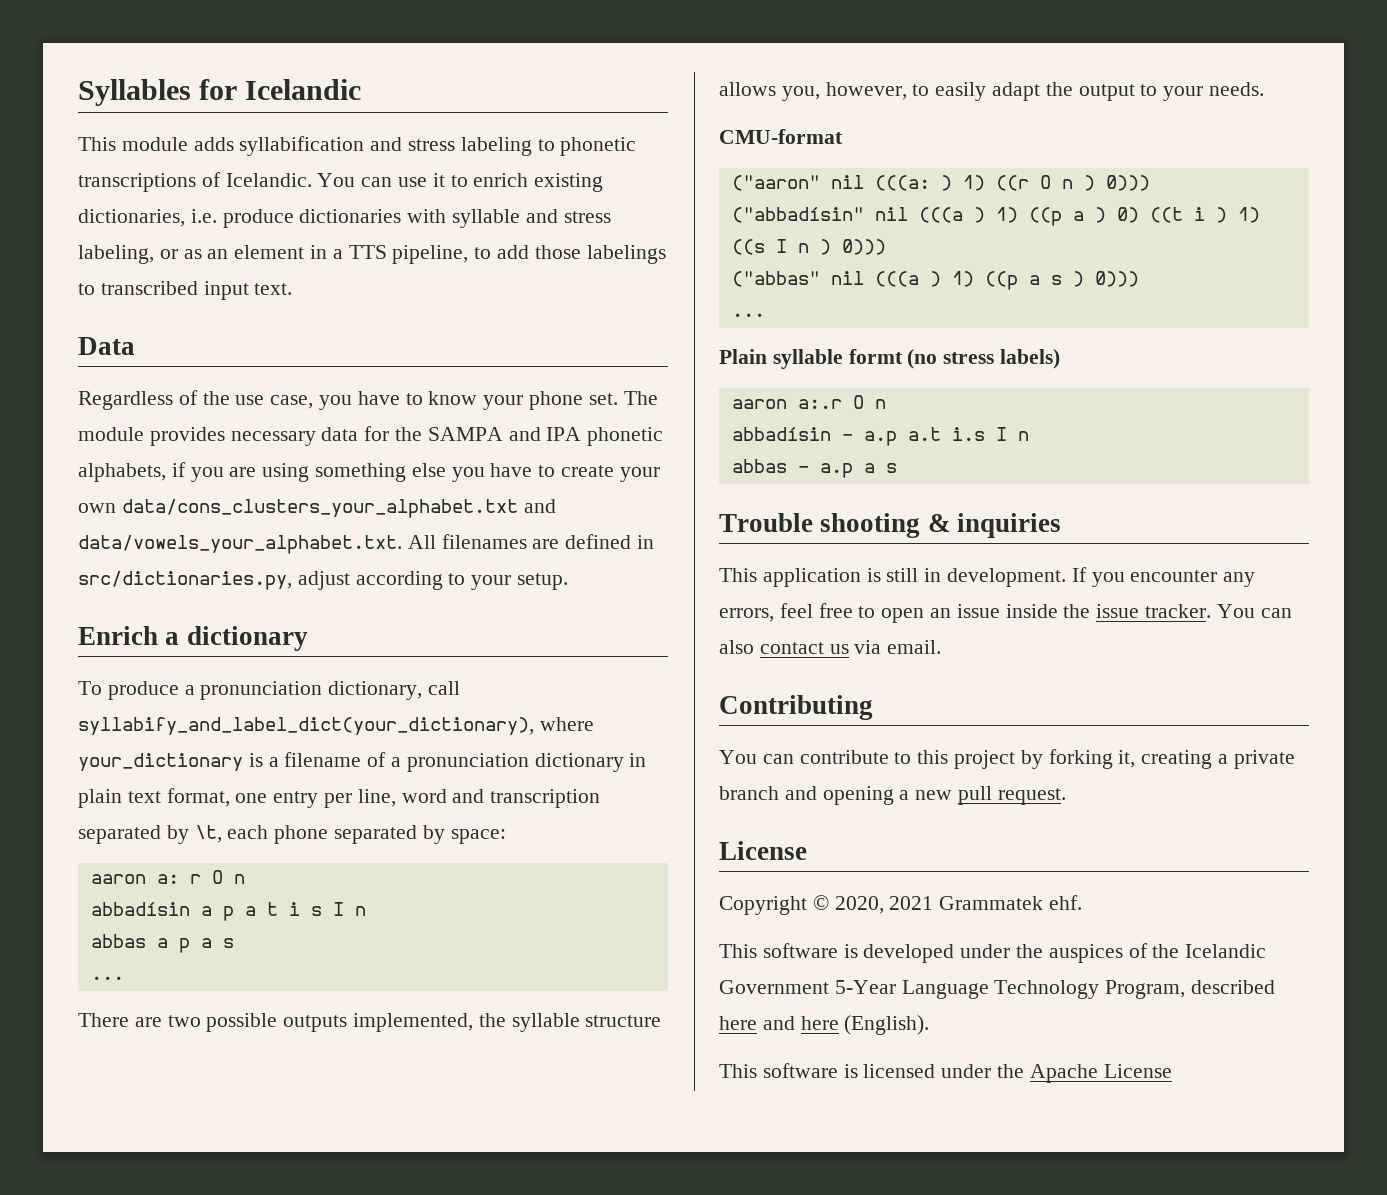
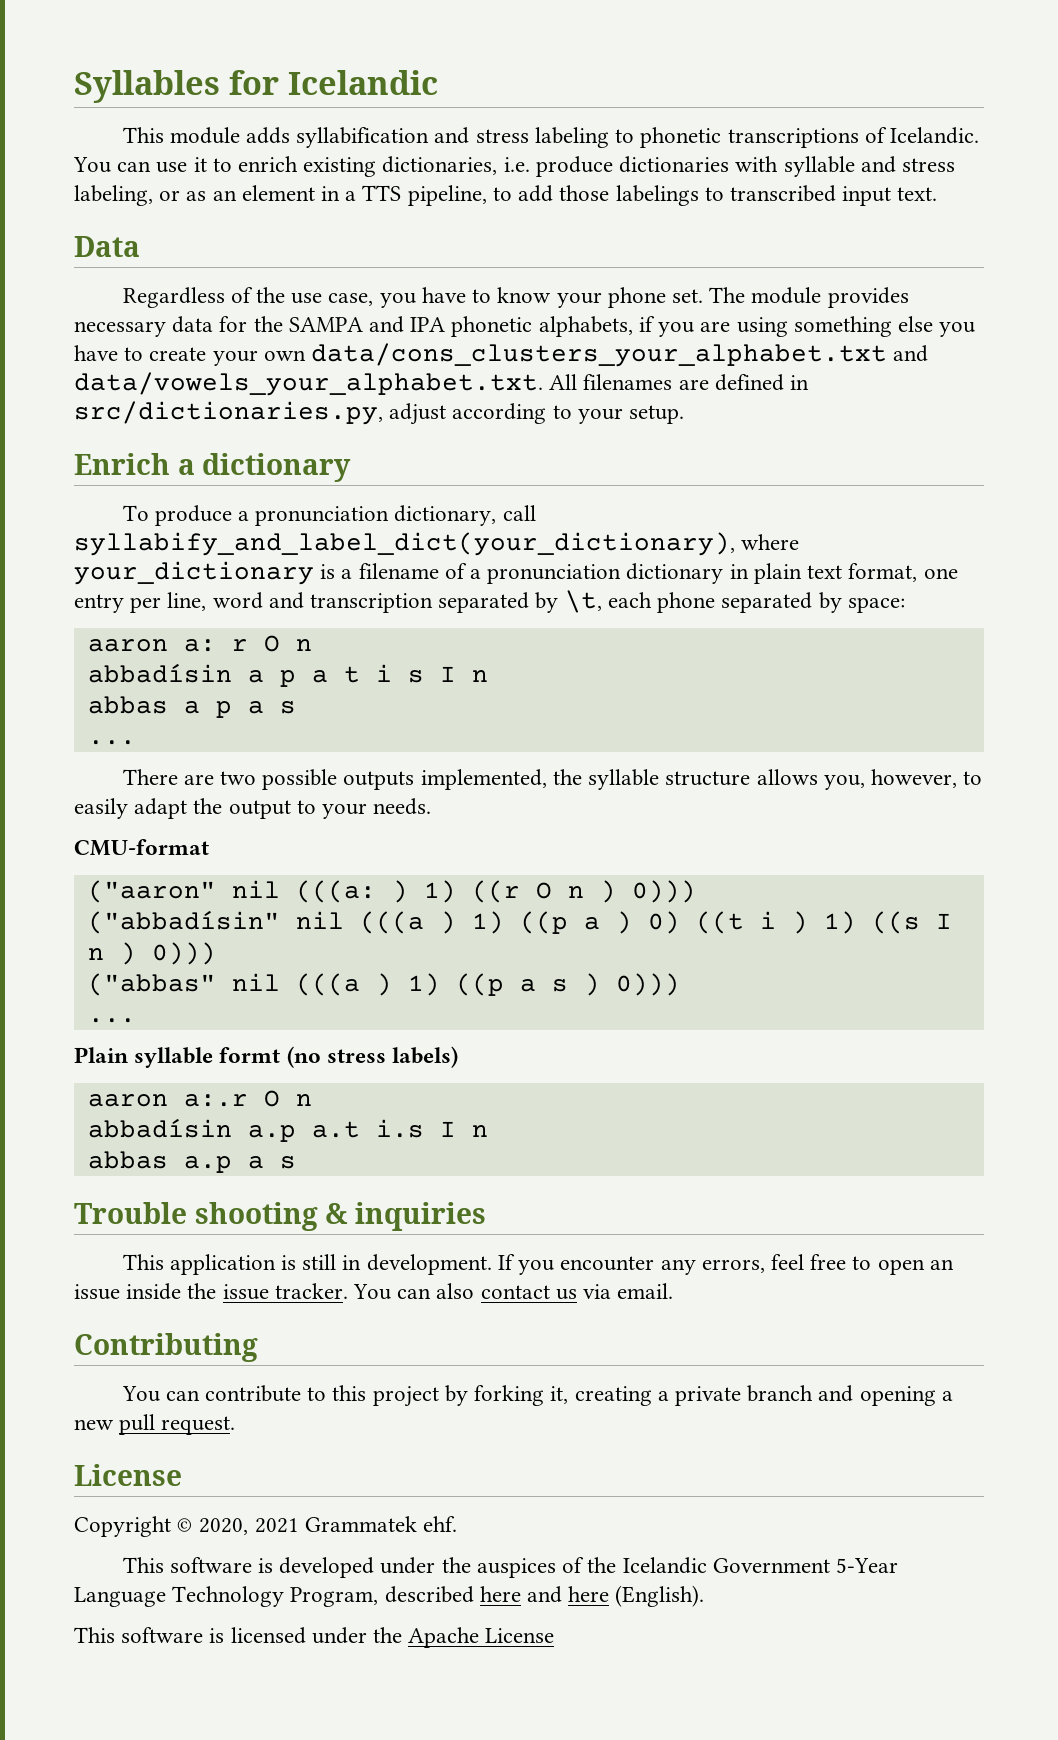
- abbadísin - a.p a.t i.s I n
+ abbadísin a.p a.t i.s I n
- abbas - a.p a s
+ abbas a.p a s

